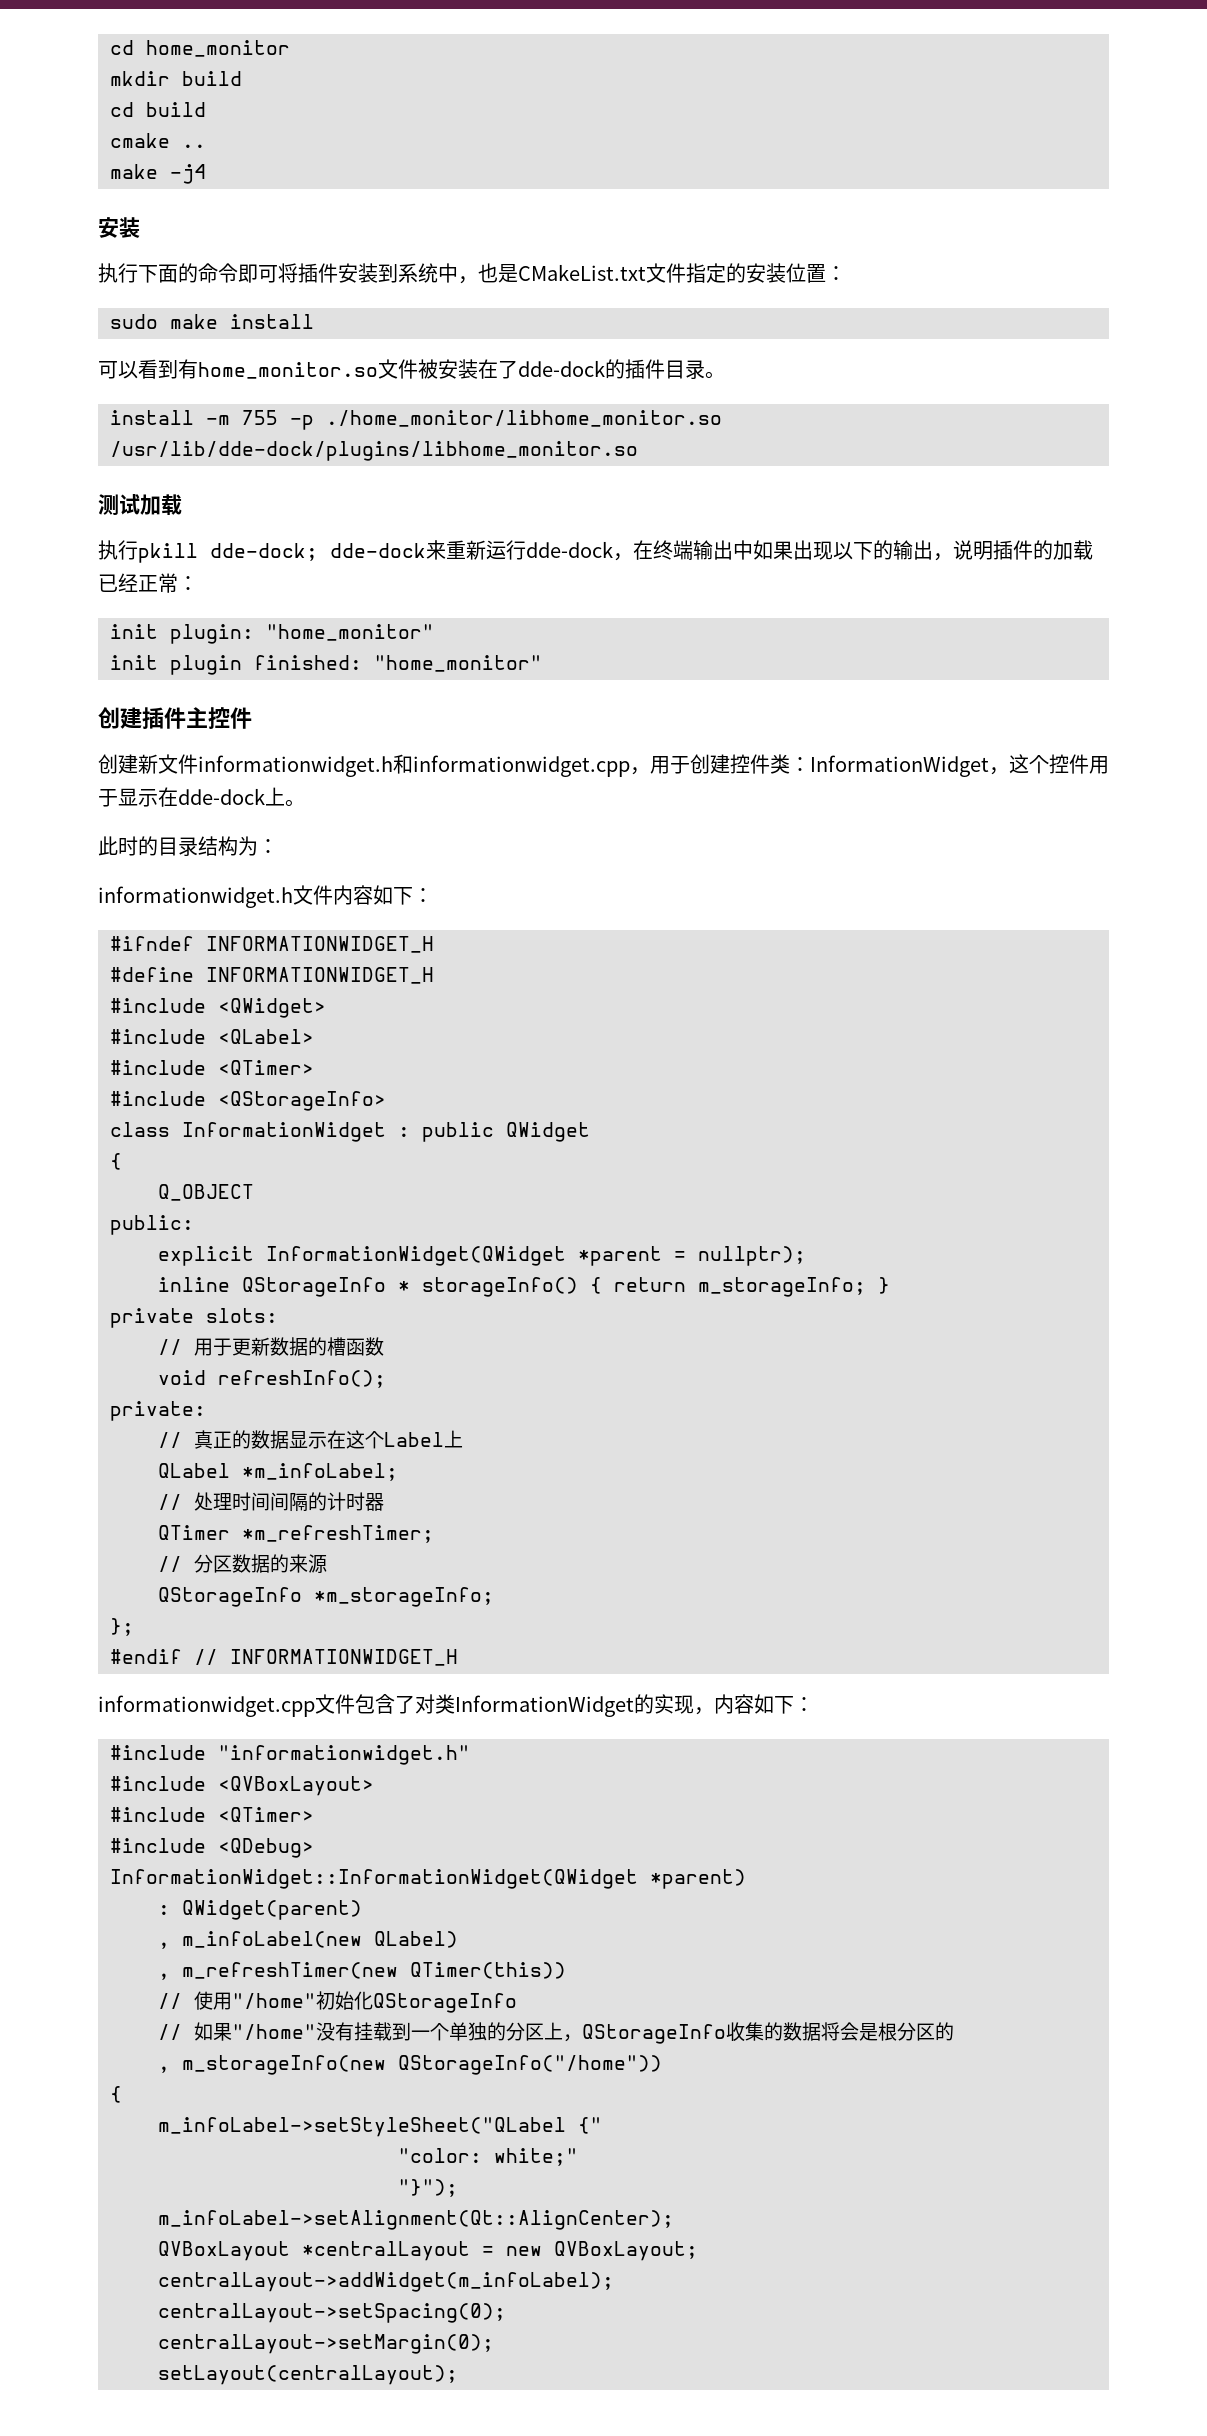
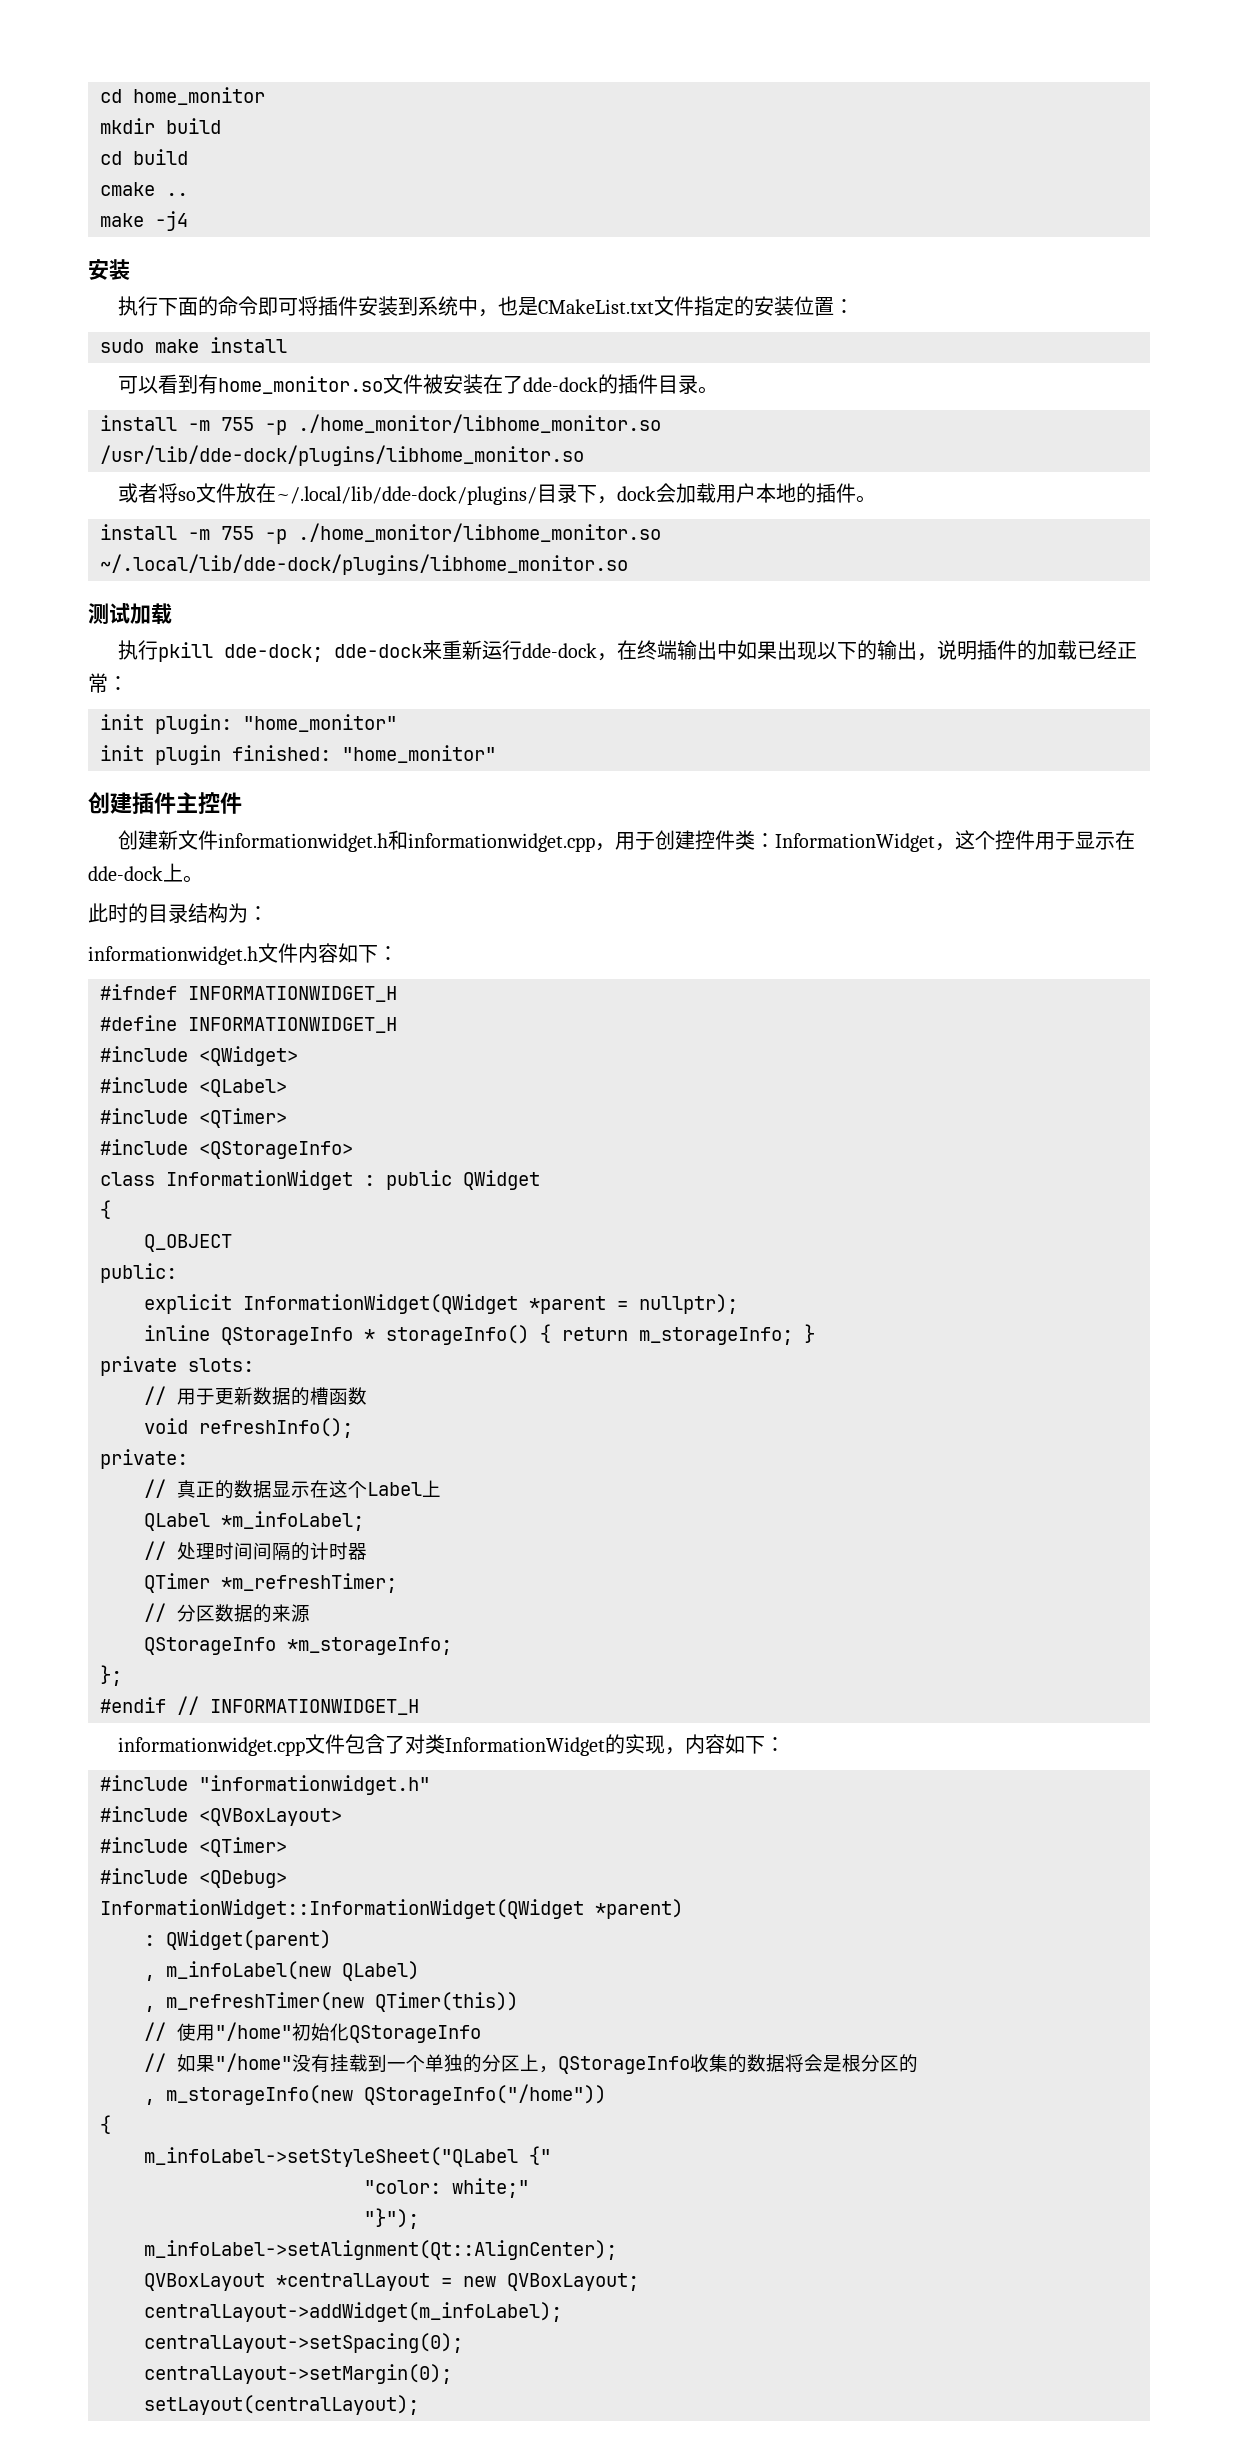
+ 或者将so文件放在~/.local/lib/dde-dock/plugins/目录下，dock会加载用户本地的插件。
+ install -m 755 -p ./home_monitor/libhome_monitor.so ~/.local/lib/dde-dock/plugins/libhome_monitor.so

